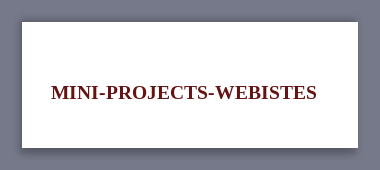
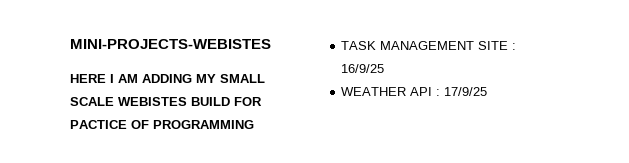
+ HERE I AM ADDING MY SMALL SCALE WEBISTES BUILD FOR PACTICE OF PROGRAMMING
+ TASK MANAGEMENT SITE : 16/9/25
+ WEATHER API : 17/9/25

